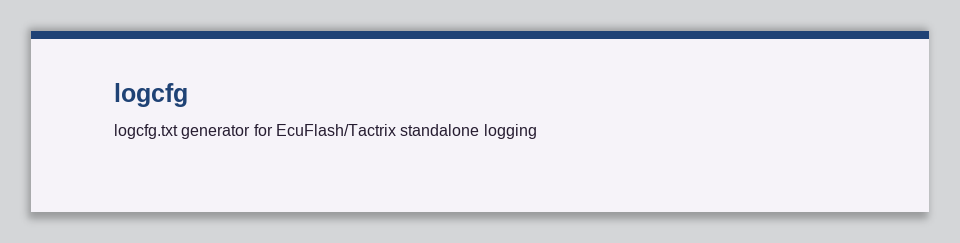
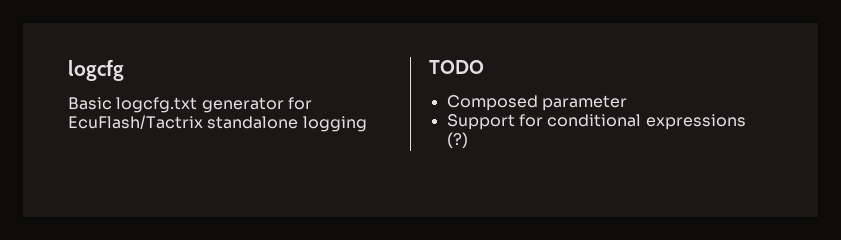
- logcfg.txt generator for EcuFlash/Tactrix standalone logging
+ Basic logcfg.txt generator for EcuFlash/Tactrix standalone logging
+ TODO
+ Composed parameter
+ Support for conditional expressions (?)

